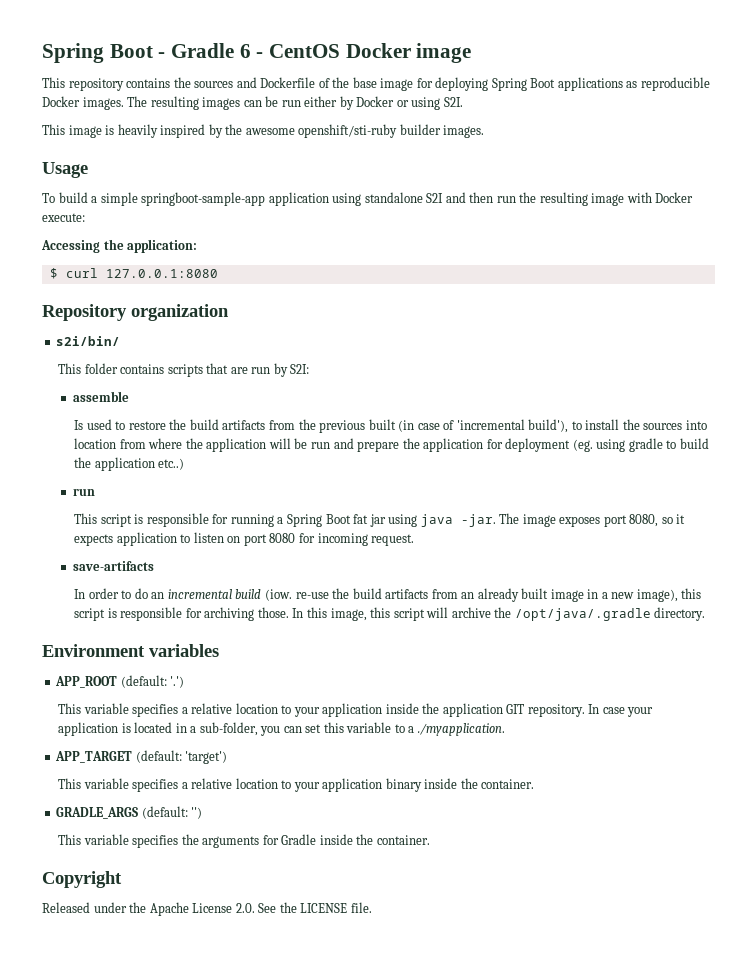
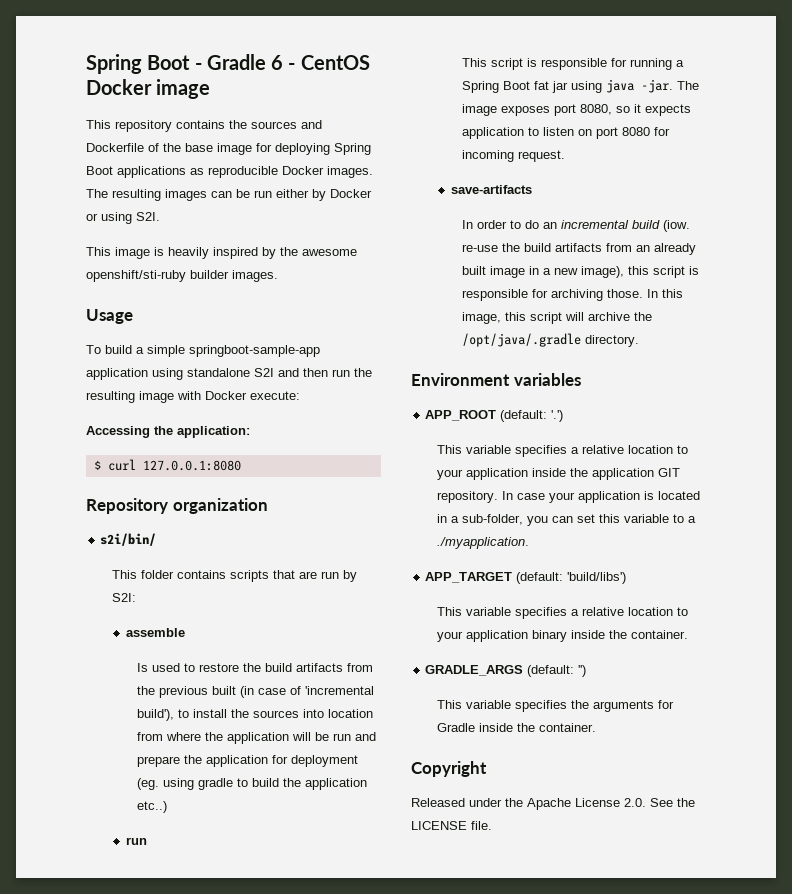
- APP_TARGET (default: 'target')
+ APP_TARGET (default: 'build/libs')

